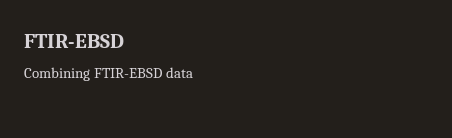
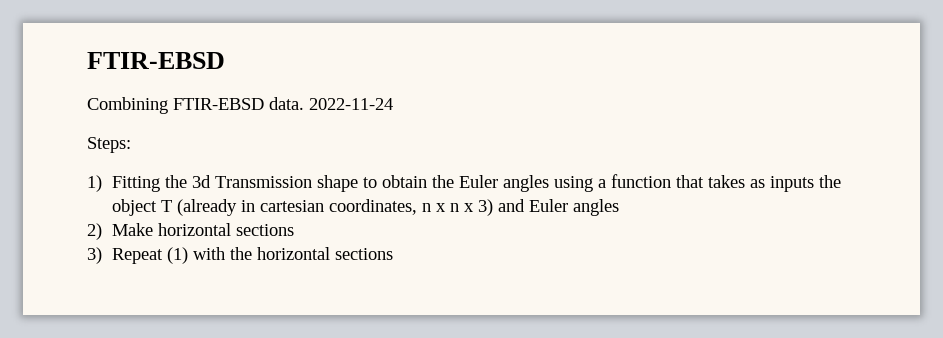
- Combining FTIR-EBSD data
+ Combining FTIR-EBSD data. 2022-11-24
+ Steps:
+ 1) Fitting the 3d Transmission shape to obtain the Euler angles using a function that takes as inputs the object T (already in cartesian coordinates, n x n x 3) and Euler angles
+ 2) Make horizontal sections
+ 3) Repeat (1) with the horizontal sections

